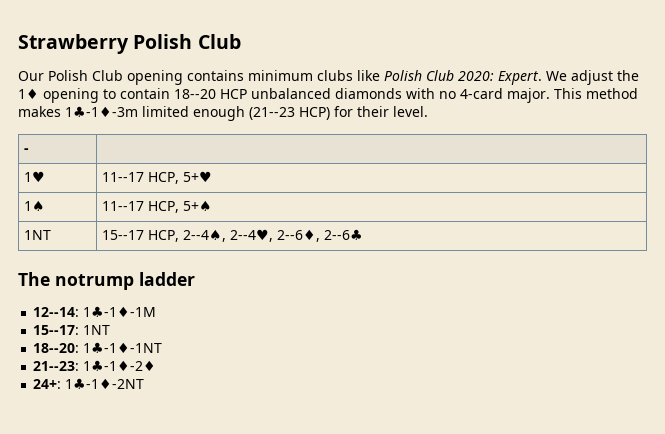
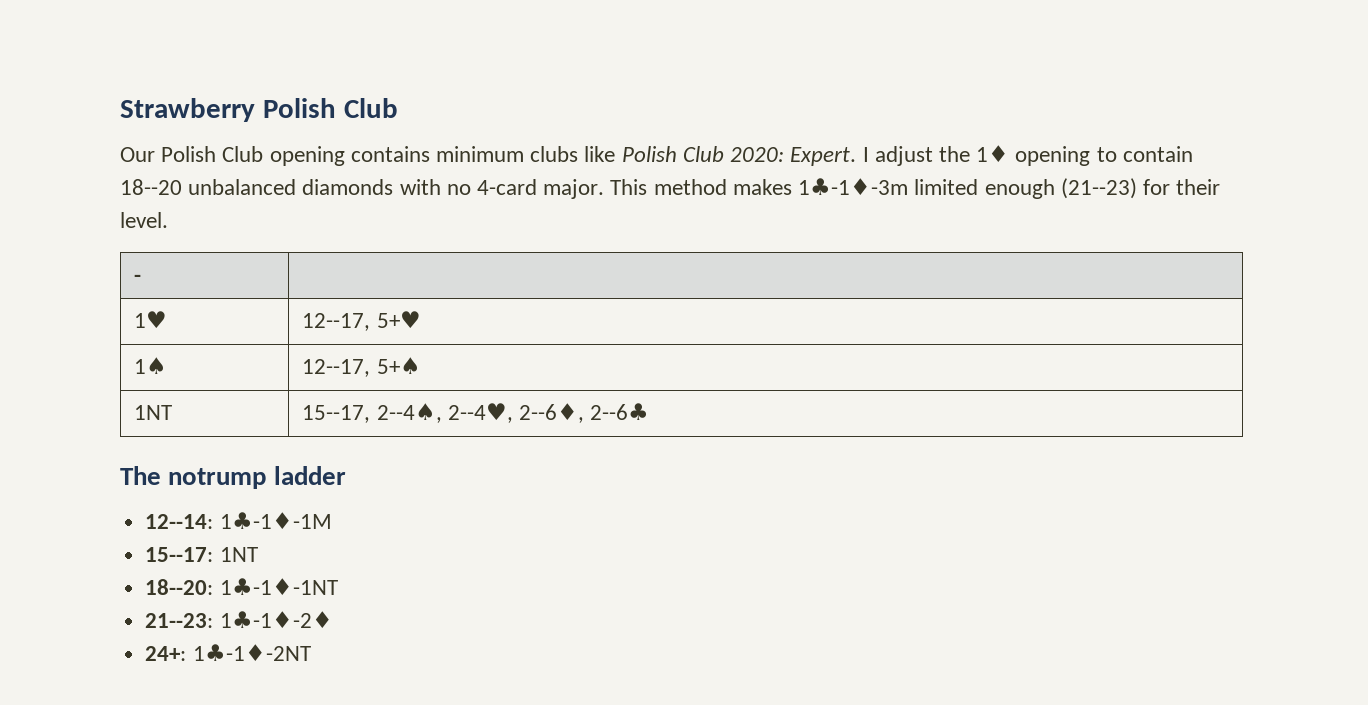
- We adjust the 1♦ opening to contain 18--20 HCP unbalanced diamonds with no 4-card major.
+ I adjust the 1♦ opening to contain 18--20 unbalanced diamonds with no 4-card major.
- This method makes 1♣-1♦-3m limited enough (21--23 HCP) for their level.
+ This method makes 1♣-1♦-3m limited enough (21--23) for their level.
- 1♥ | 11--17 HCP, 5+♥
+ 1♥ | 12--17, 5+♥
- 1♠ | 11--17 HCP, 5+♠
+ 1♠ | 12--17, 5+♠
- 1NT | 15--17 HCP, 2--4♠, 2--4♥, 2--6♦, 2--6♣
+ 1NT | 15--17, 2--4♠, 2--4♥, 2--6♦, 2--6♣

